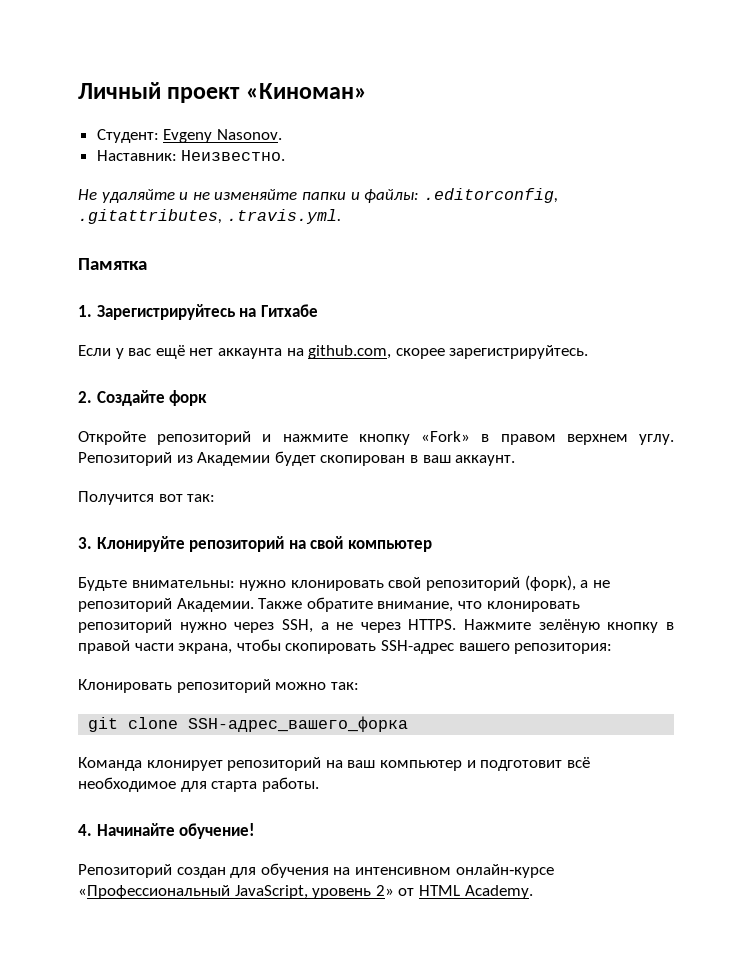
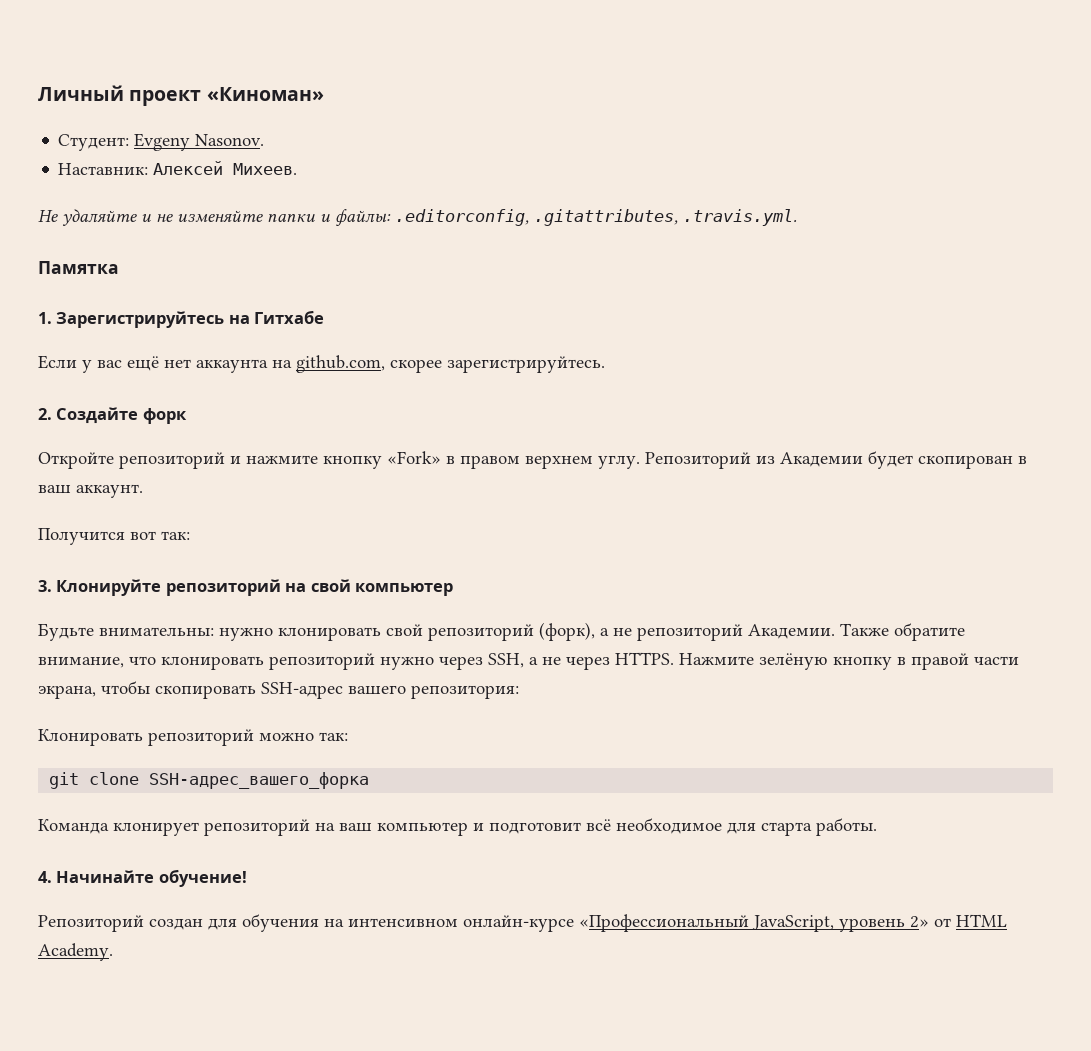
- Наставник: Неизвестно.
+ Наставник: Алексей Михеев.

